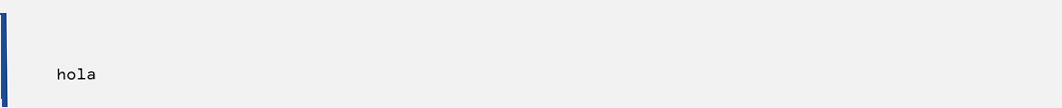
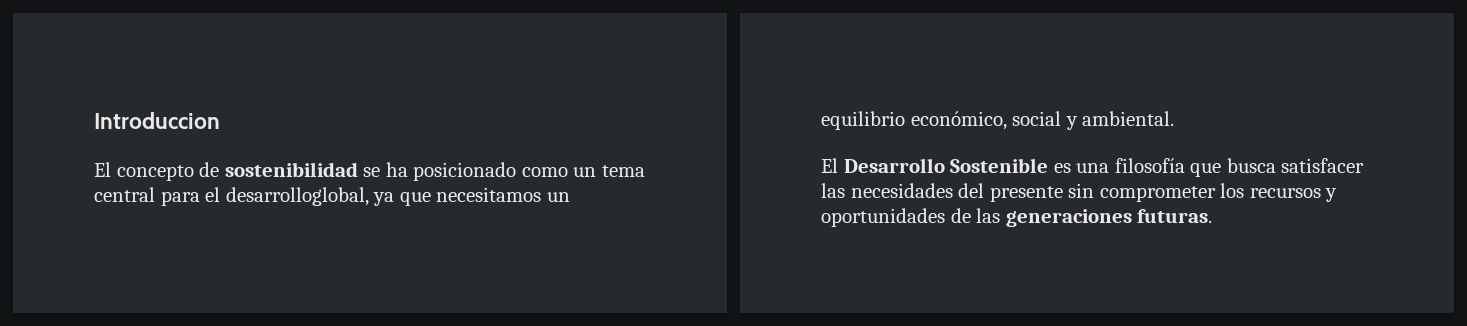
- hola
+ Introduccion
+ El concepto de sostenibilidad se ha posicionado como un tema central para el desarrolloglobal, ya que necesitamos un equilibrio económico, social y ambiental.
+ El Desarrollo Sostenible es una filosofía que busca satisfacer las necesidades del presente sin comprometer los recursos y oportunidades de las generaciones futuras.

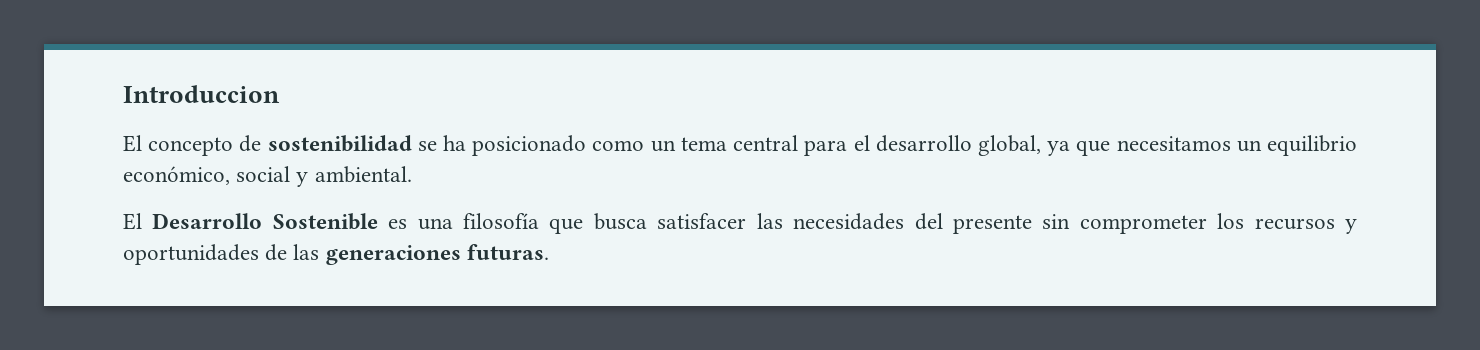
- El concepto de sostenibilidad se ha posicionado como un tema central para el desarrolloglobal, ya que necesitamos un equilibrio económico, social y ambiental.
+ El concepto de sostenibilidad se ha posicionado como un tema central para el desarrollo global, ya que necesitamos un equilibrio económico, social y ambiental.

